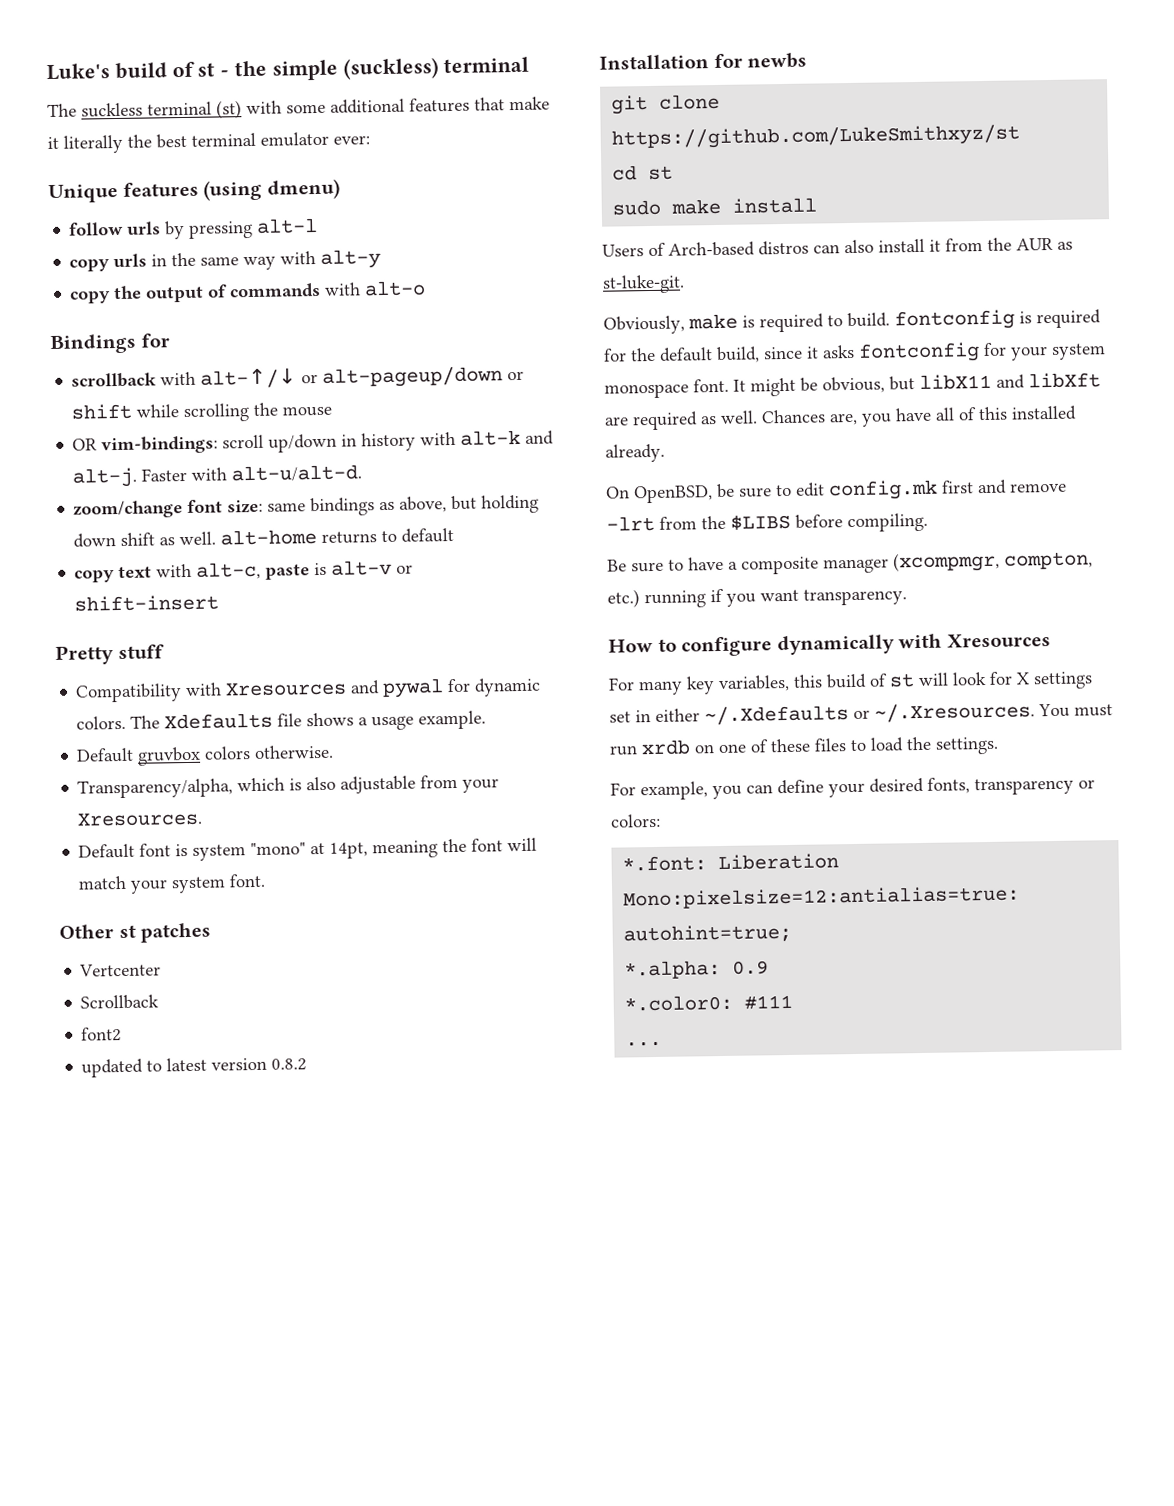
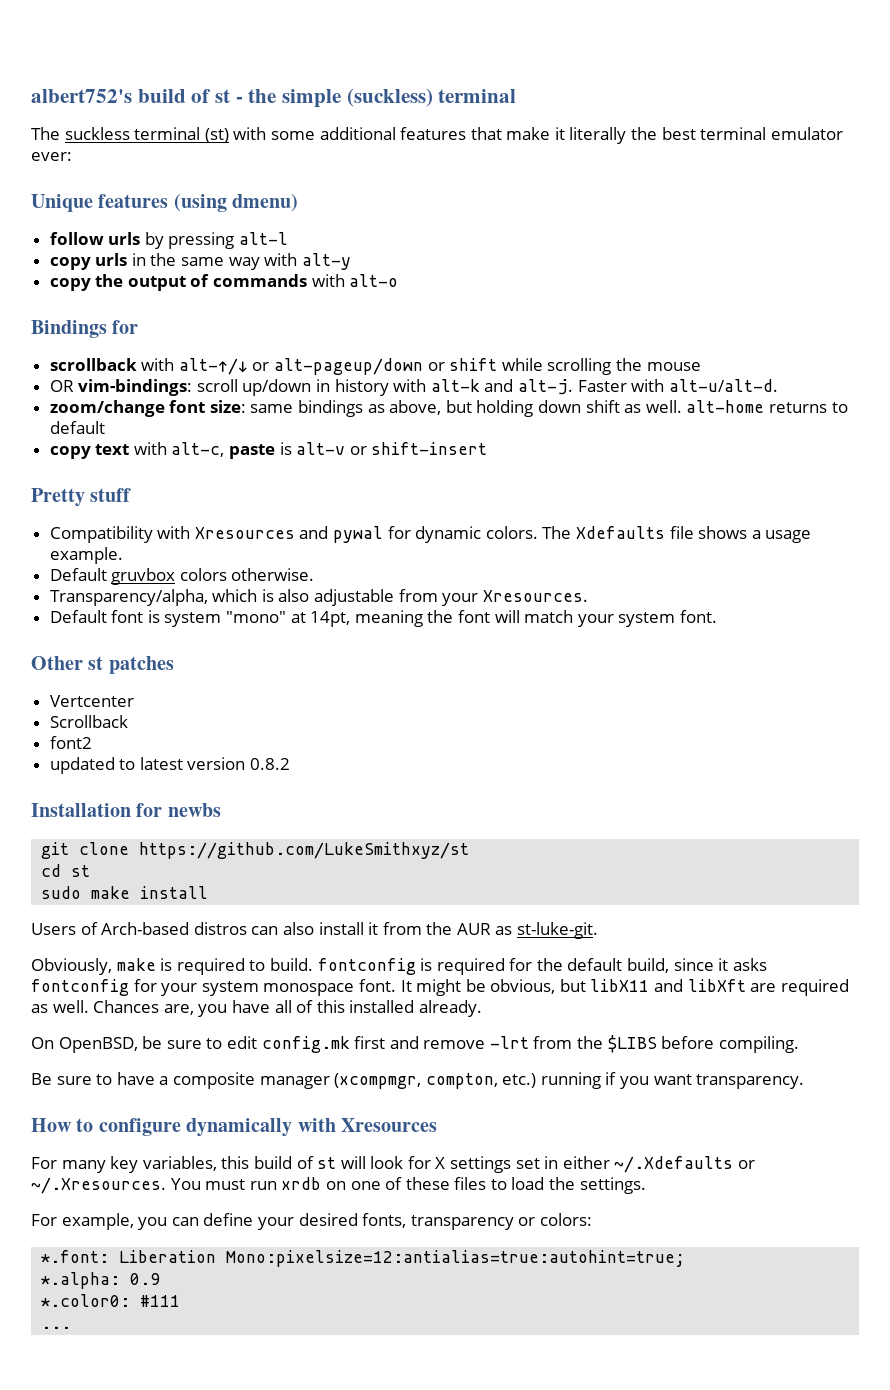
- Luke's build of st - the simple (suckless) terminal
+ albert752's build of st - the simple (suckless) terminal

